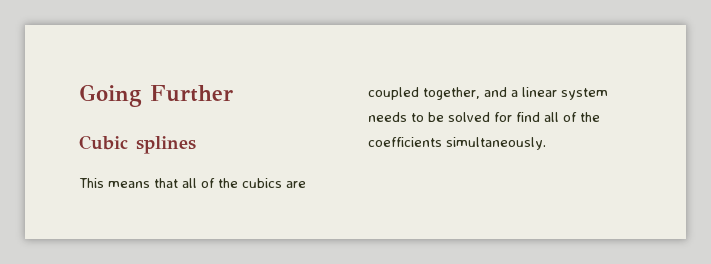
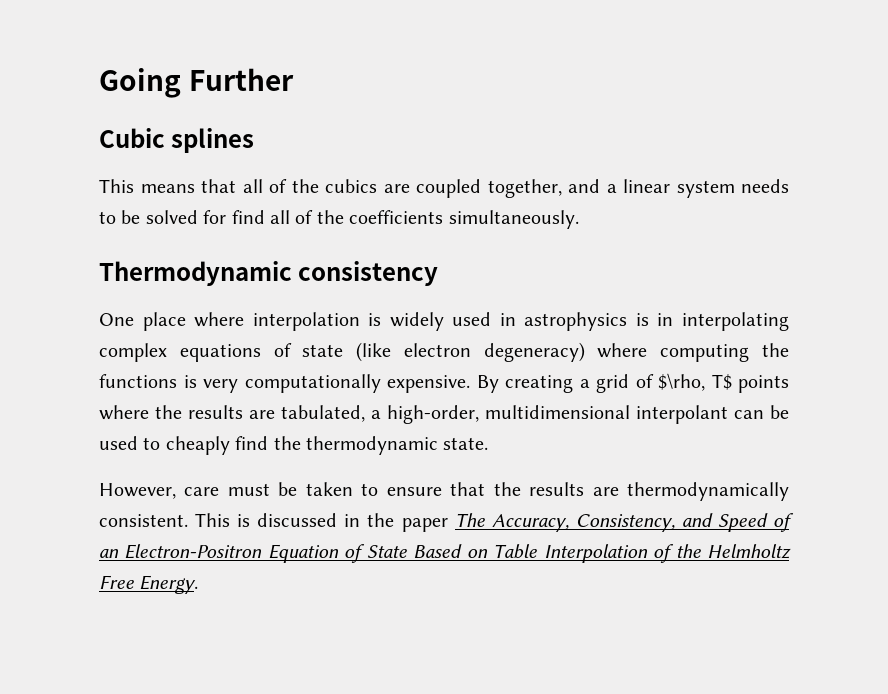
+ Thermodynamic consistency
+ One place where interpolation is widely used in astrophysics is in interpolating complex equations of state (like electron degeneracy) where computing the functions is very computationally expensive. By creating a grid of $\rho, T$ points where the results are tabulated, a high-order, multidimensional interpolant can be used to cheaply find the thermodynamic state.
+ However, care must be taken to ensure that the results are thermodynamically consistent. This is discussed in the paper The Accuracy, Consistency, and Speed of an Electron-Positron Equation of State Based on Table Interpolation of the Helmholtz Free Energy.

